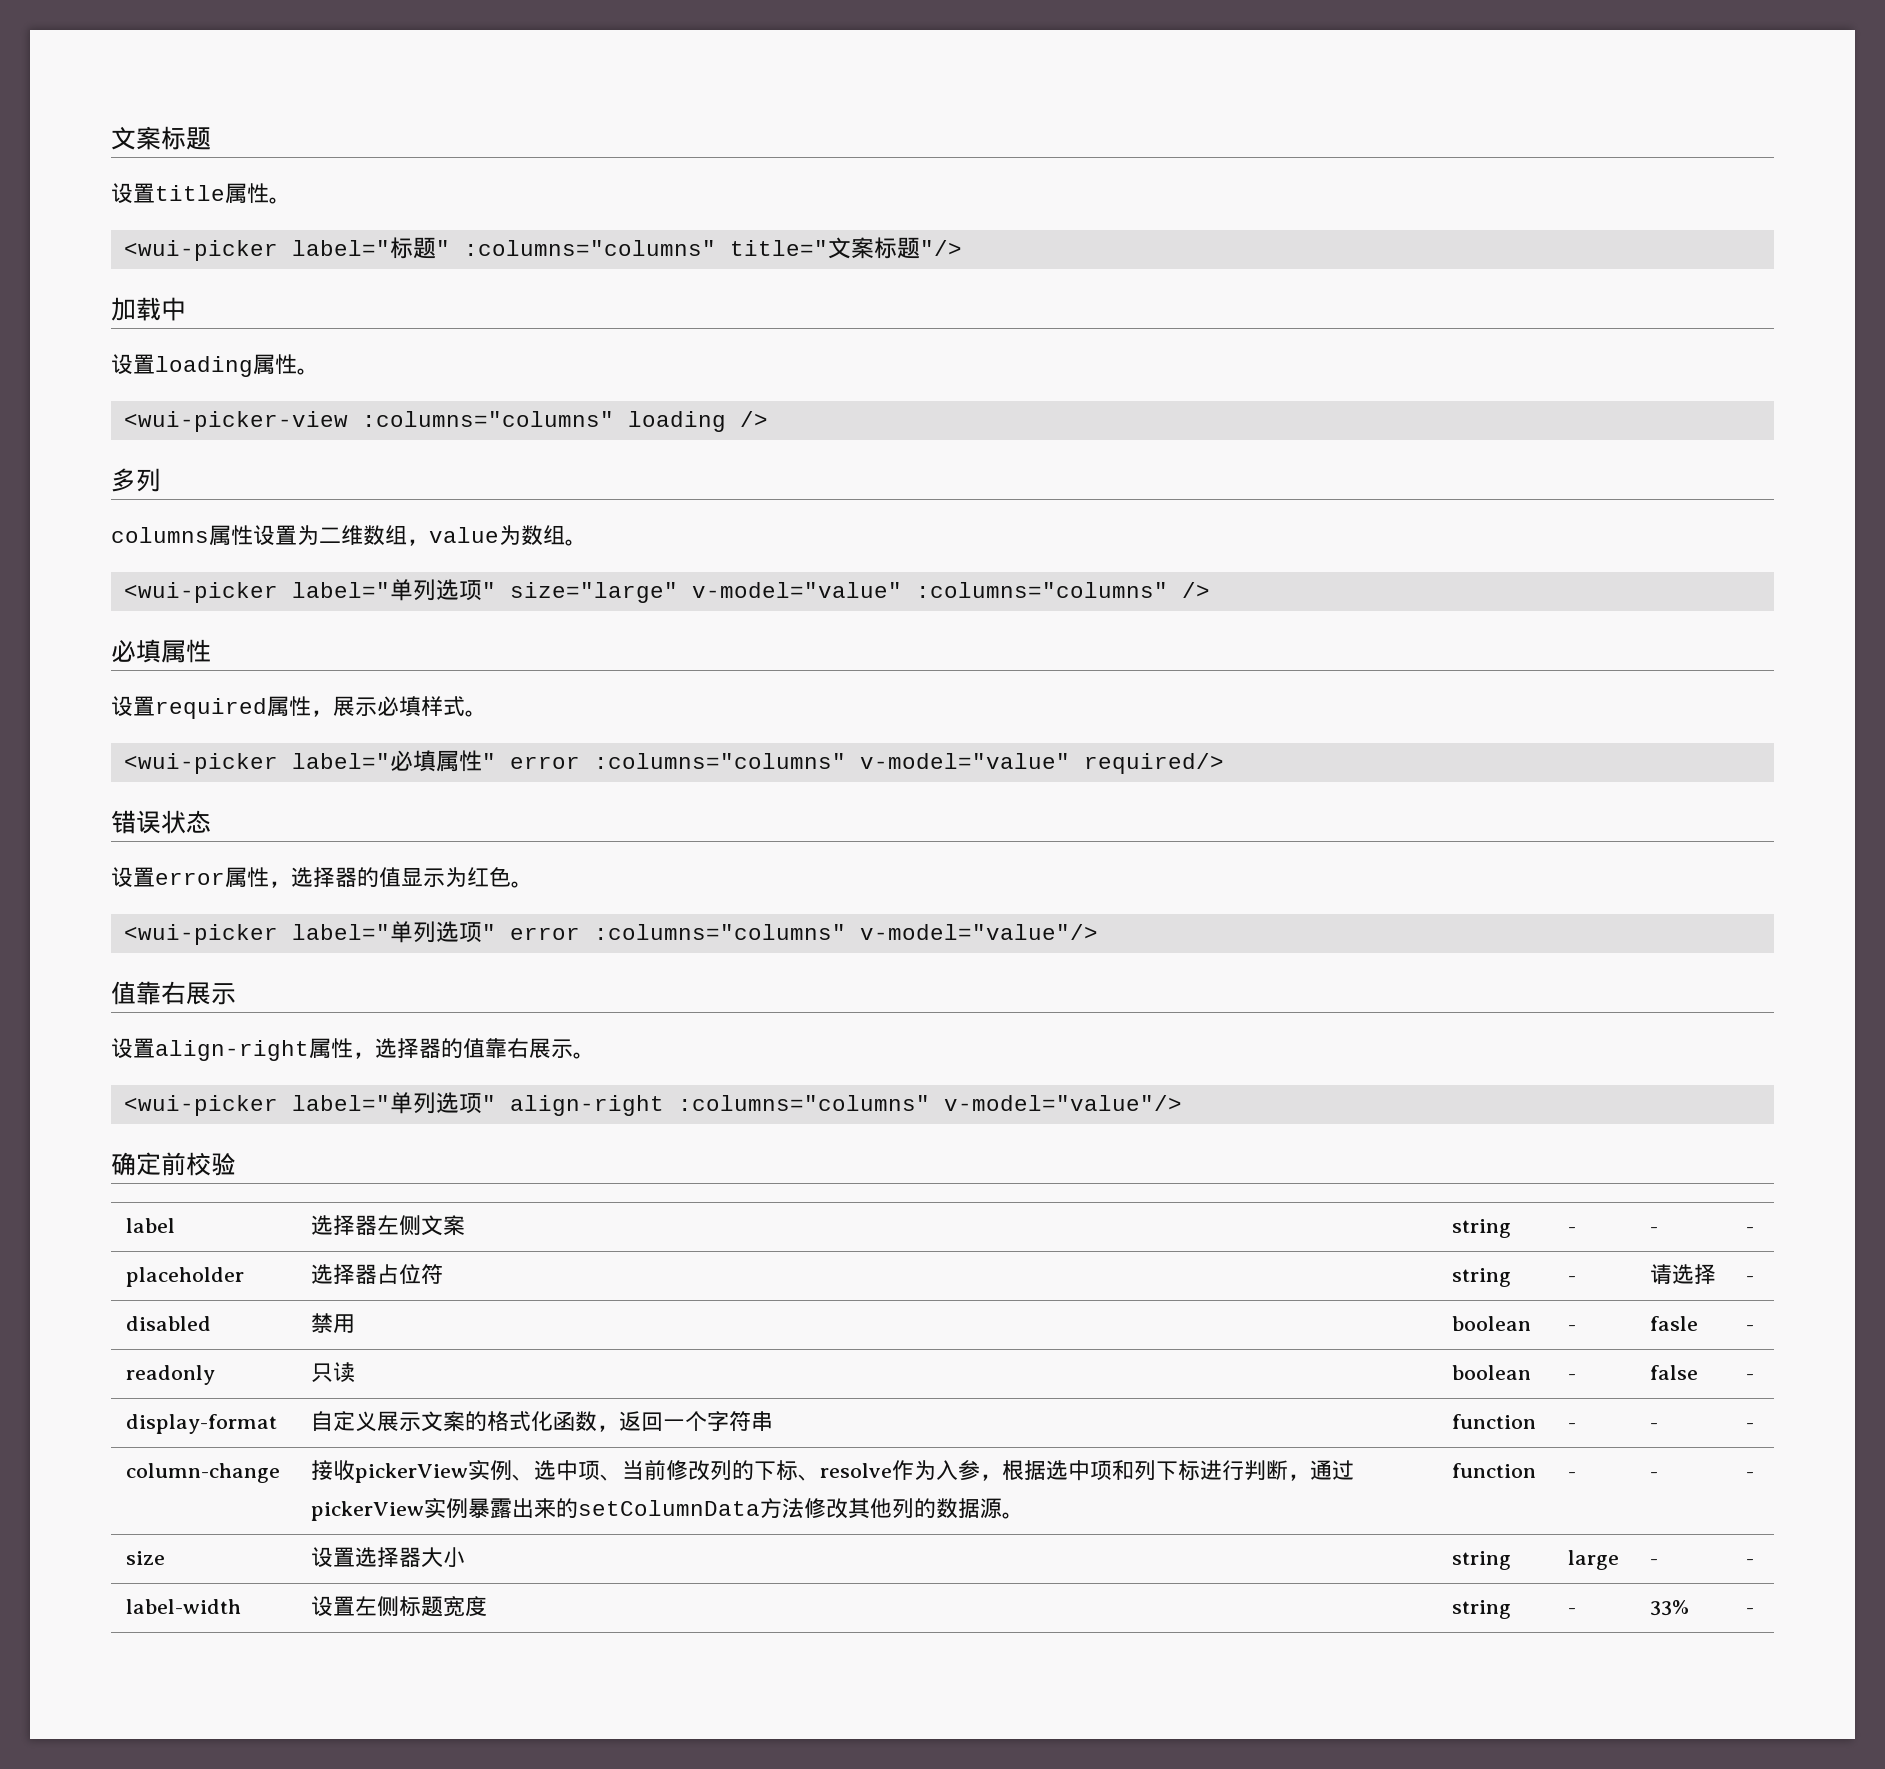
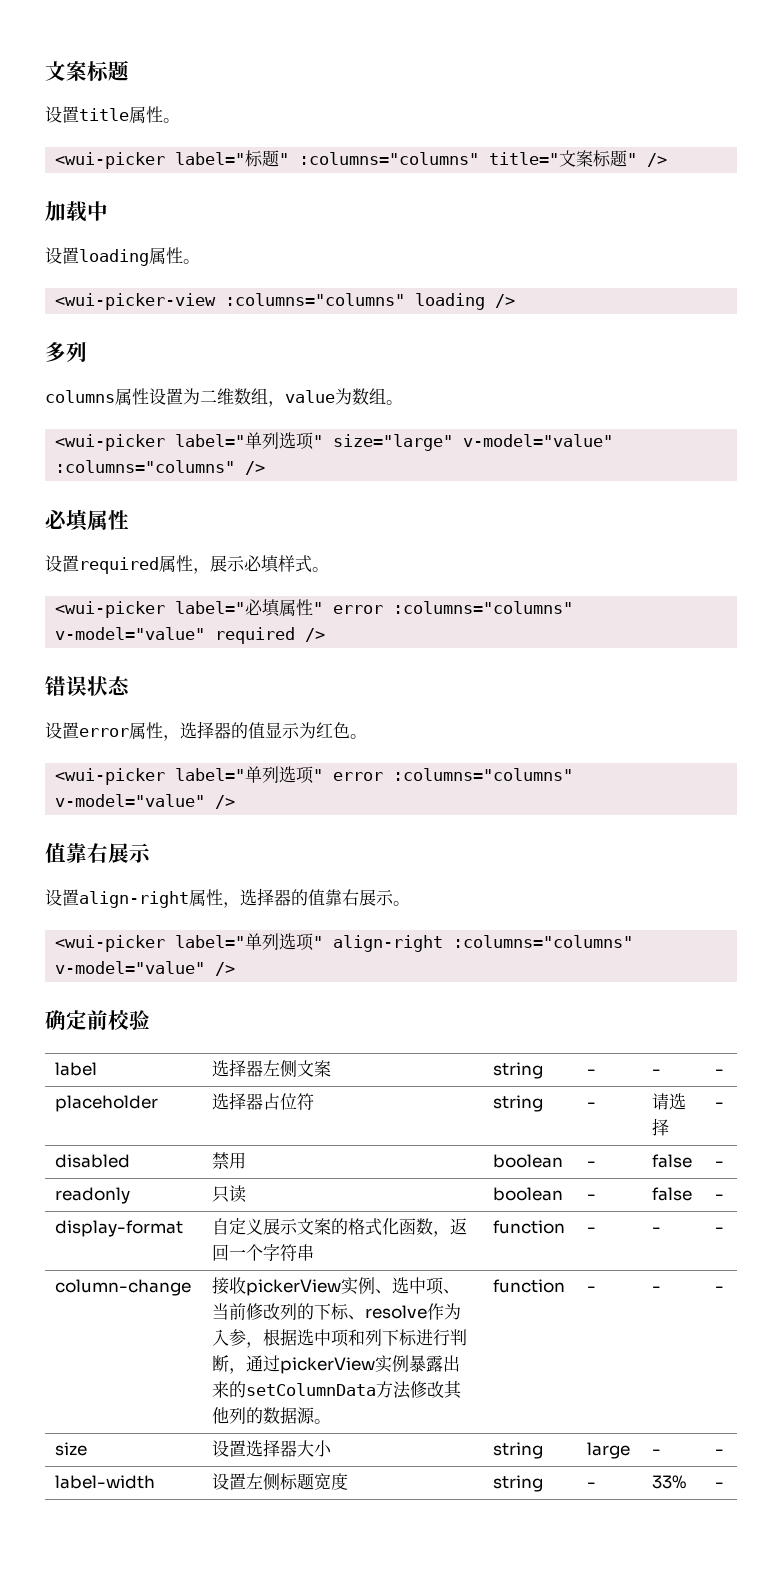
- <wui-picker label="标题" :columns="columns" title="文案标题"/>
+ <wui-picker label="标题" :columns="columns" title="文案标题" />
- <wui-picker label="必填属性" error :columns="columns" v-model="value" required/>
+ <wui-picker label="必填属性" error :columns="columns" v-model="value" required />
- <wui-picker label="单列选项" error :columns="columns" v-model="value"/>
+ <wui-picker label="单列选项" error :columns="columns" v-model="value" />
- <wui-picker label="单列选项" align-right :columns="columns" v-model="value"/>
+ <wui-picker label="单列选项" align-right :columns="columns" v-model="value" />
- disabled | 禁用 | boolean | - | fasle | -
+ disabled | 禁用 | boolean | - | false | -

